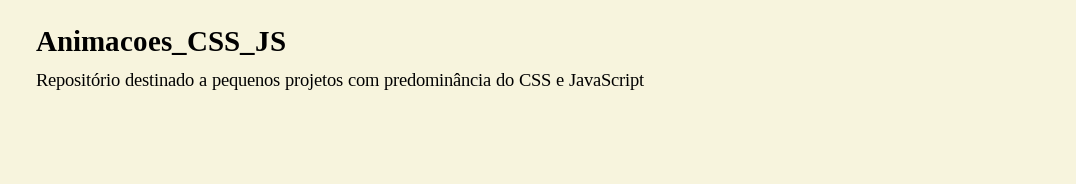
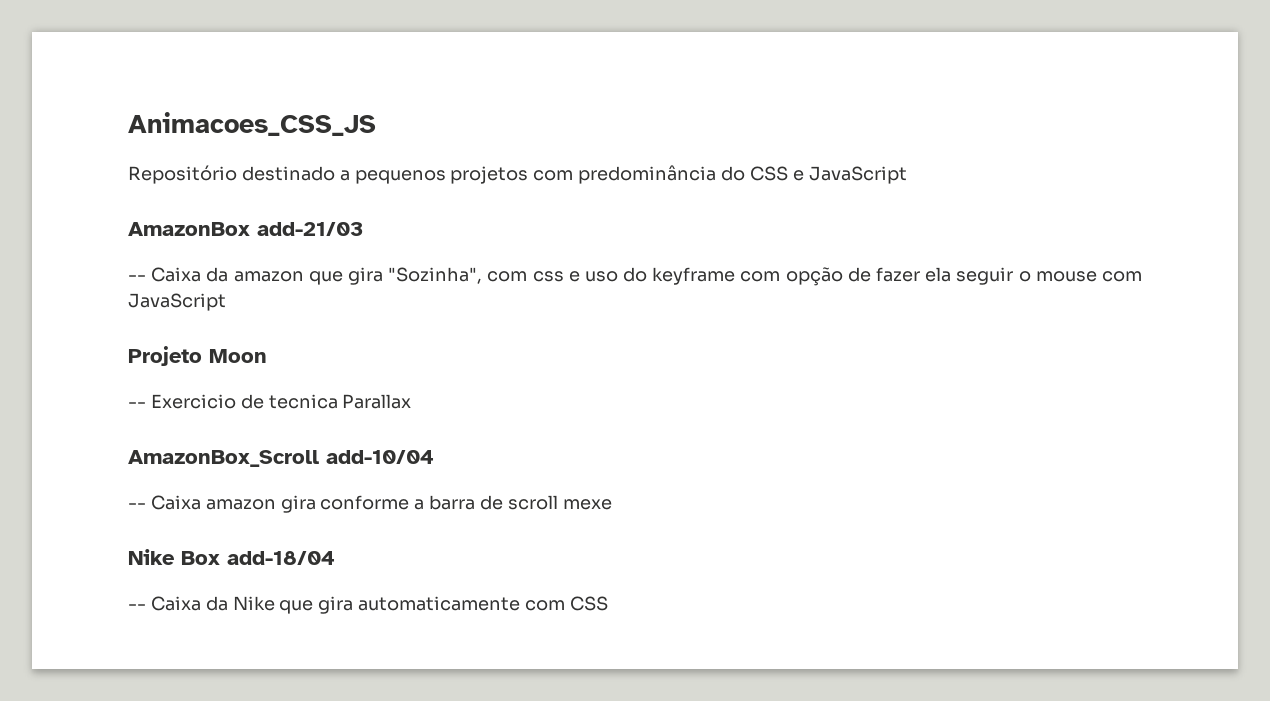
+ AmazonBox add-21/03
+ -- Caixa da amazon que gira "Sozinha", com css e uso do keyframe com opção de fazer ela seguir o mouse com JavaScript
+ Projeto Moon
+ -- Exercicio de tecnica Parallax
+ AmazonBox_Scroll add-10/04
+ -- Caixa amazon gira conforme a barra de scroll mexe
+ Nike Box add-18/04
+ -- Caixa da Nike que gira automaticamente com CSS

